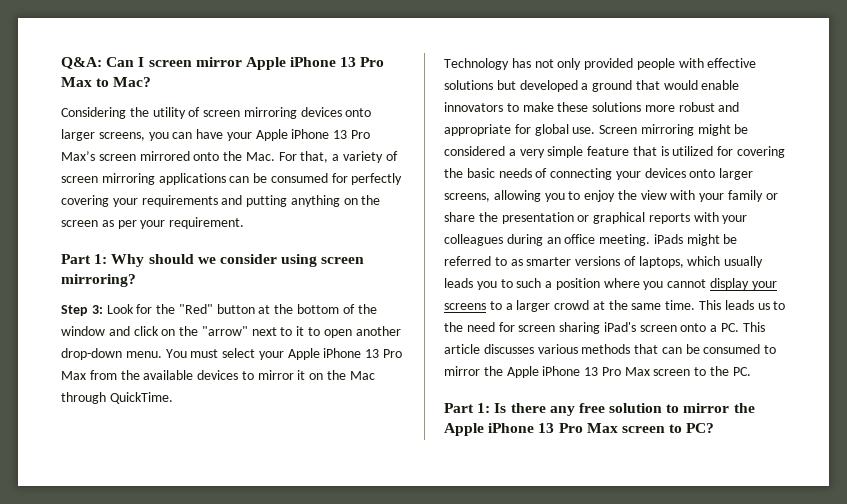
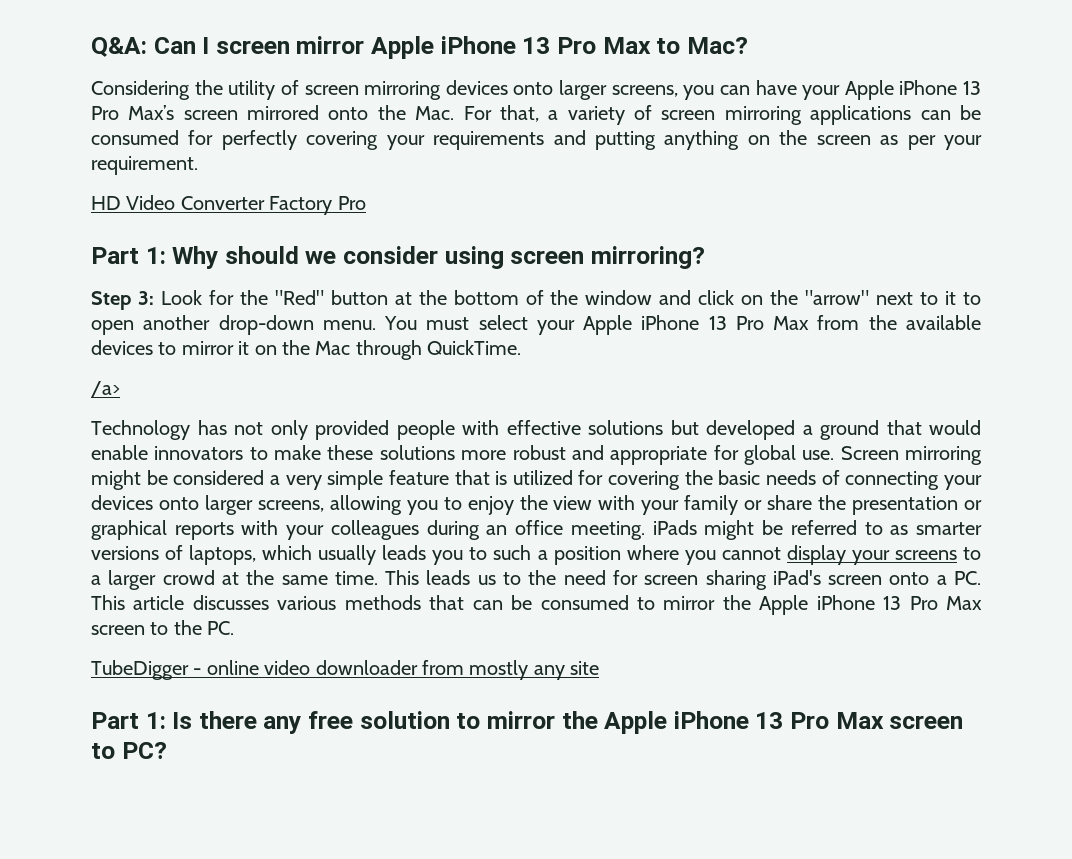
+ HD Video Converter Factory Pro
+ /a>
+ TubeDigger - online video downloader from mostly any site

